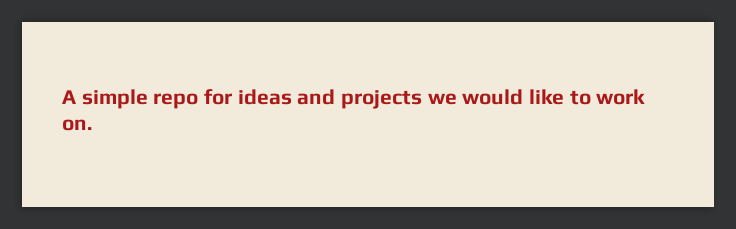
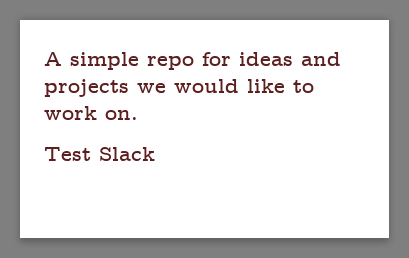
+ Test Slack

